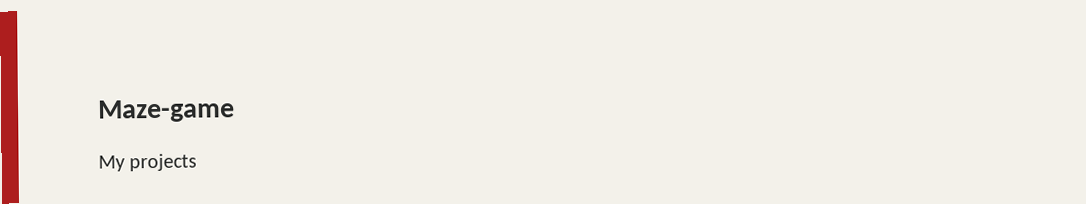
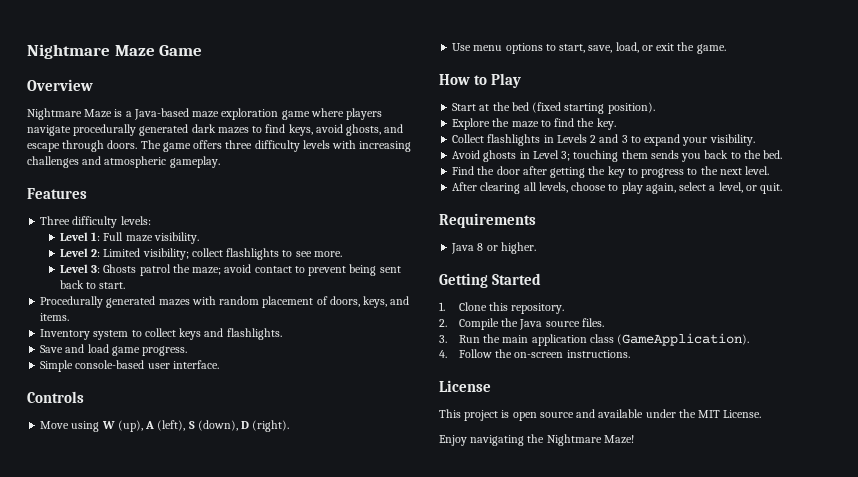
- Maze-game
- My projects
+ Nightmare Maze Game
+ Overview
+ Nightmare Maze is a Java-based maze exploration game where players navigate procedurally generated dark mazes to find keys, avoid ghosts, and escape through doors. The game offers three difficulty levels with increasing challenges and atmospheric gameplay.
+ Features
+ Three difficulty levels:
+ Level 1: Full maze visibility.
+ Level 2: Limited visibility; collect flashlights to see more.
+ Level 3: Ghosts patrol the maze; avoid contact to prevent being sent back to start.
+ Procedurally generated mazes with random placement of doors, keys, and items.
+ Inventory system to collect keys and flashlights.
+ Save and load game progress.
+ Simple console-based user interface.
+ Controls
+ Move using W (up), A (left), S (down), D (right).
+ Use menu options to start, save, load, or exit the game.
+ How to Play
+ Start at the bed (fixed starting position).
+ Explore the maze to find the key.
+ Collect flashlights in Levels 2 and 3 to expand your visibility.
+ Avoid ghosts in Level 3; touching them sends you back to the bed.
+ Find the door after getting the key to progress to the next level.
+ After clearing all levels, choose to play again, select a level, or quit.
+ Requirements
+ Java 8 or higher.
+ Getting Started
+ 1. Clone this repository.
+ 2. Compile the Java source files.
+ 3. Run the main application class (GameApplication).
+ 4. Follow the on-screen instructions.
+ License
+ This project is open source and available under the MIT License.
+ Enjoy navigating the Nightmare Maze!

